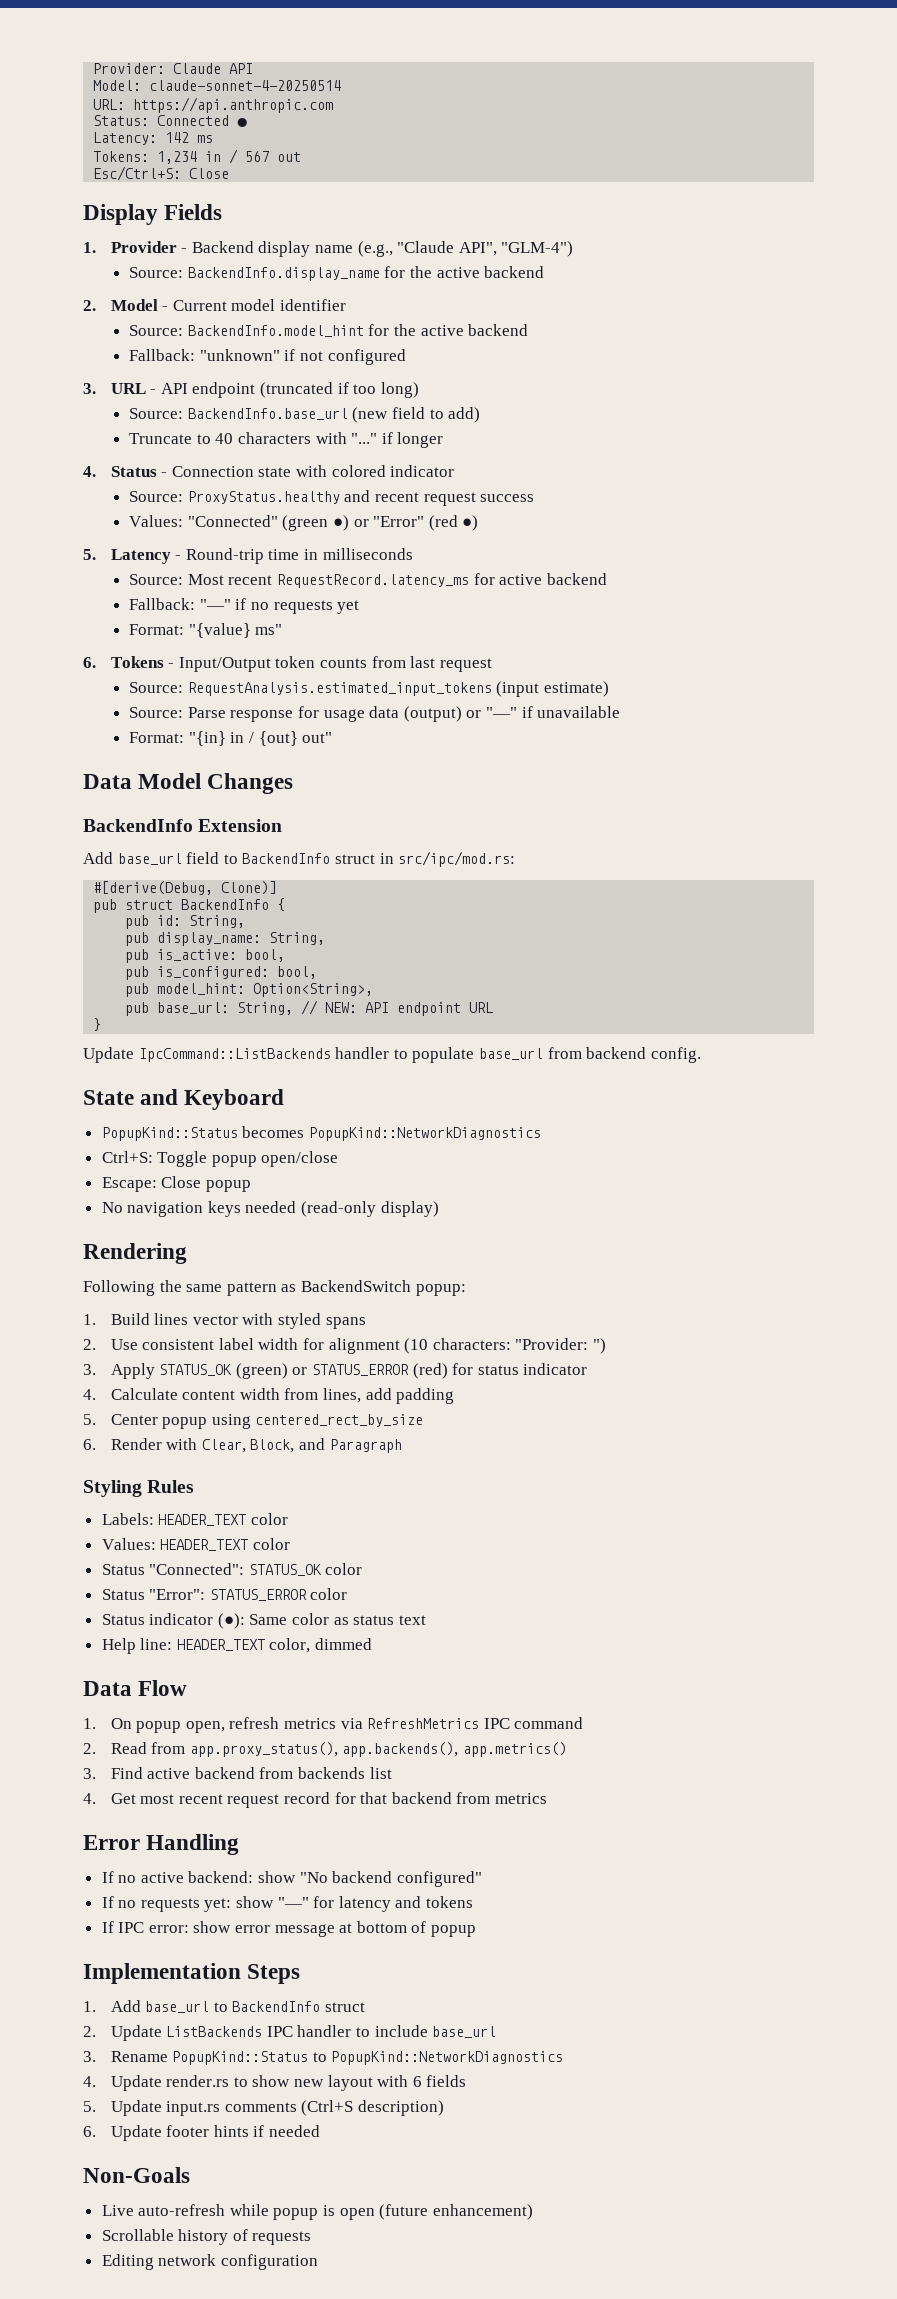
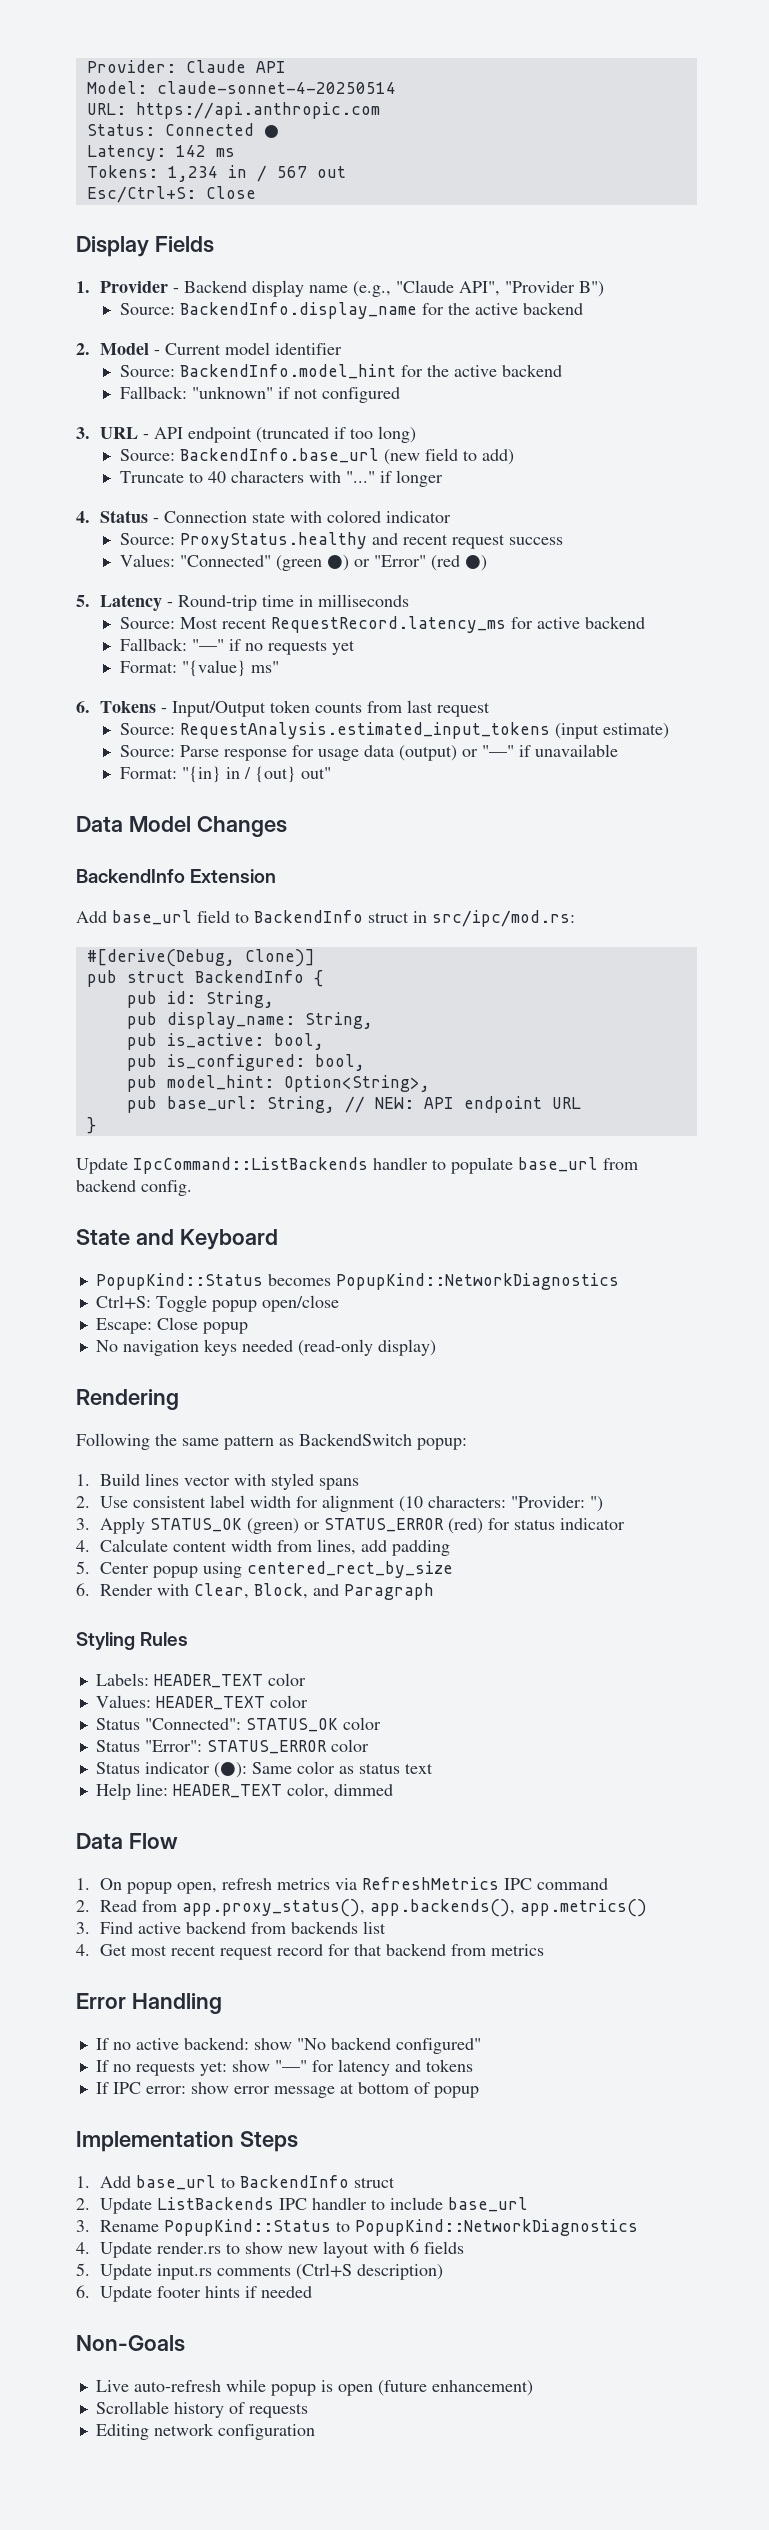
- 1. Provider - Backend display name (e.g., "Claude API", "GLM-4")
+ 1. Provider - Backend display name (e.g., "Claude API", "Provider B")

